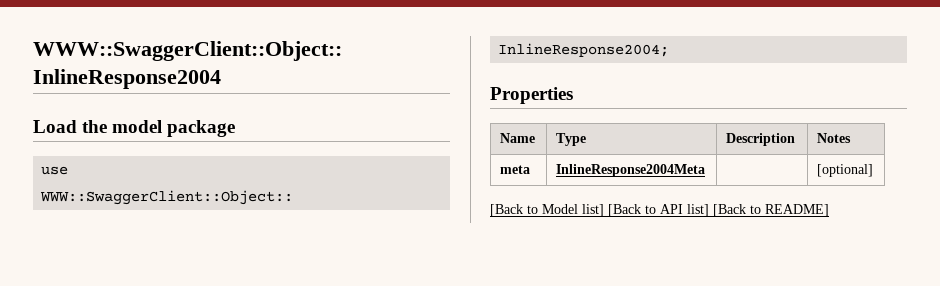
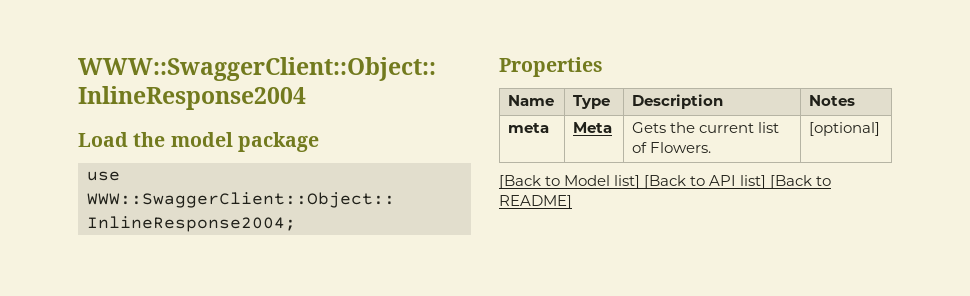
- meta | InlineResponse2004Meta | | [optional]
+ meta | Meta | Gets the current list of Flowers. | [optional]

